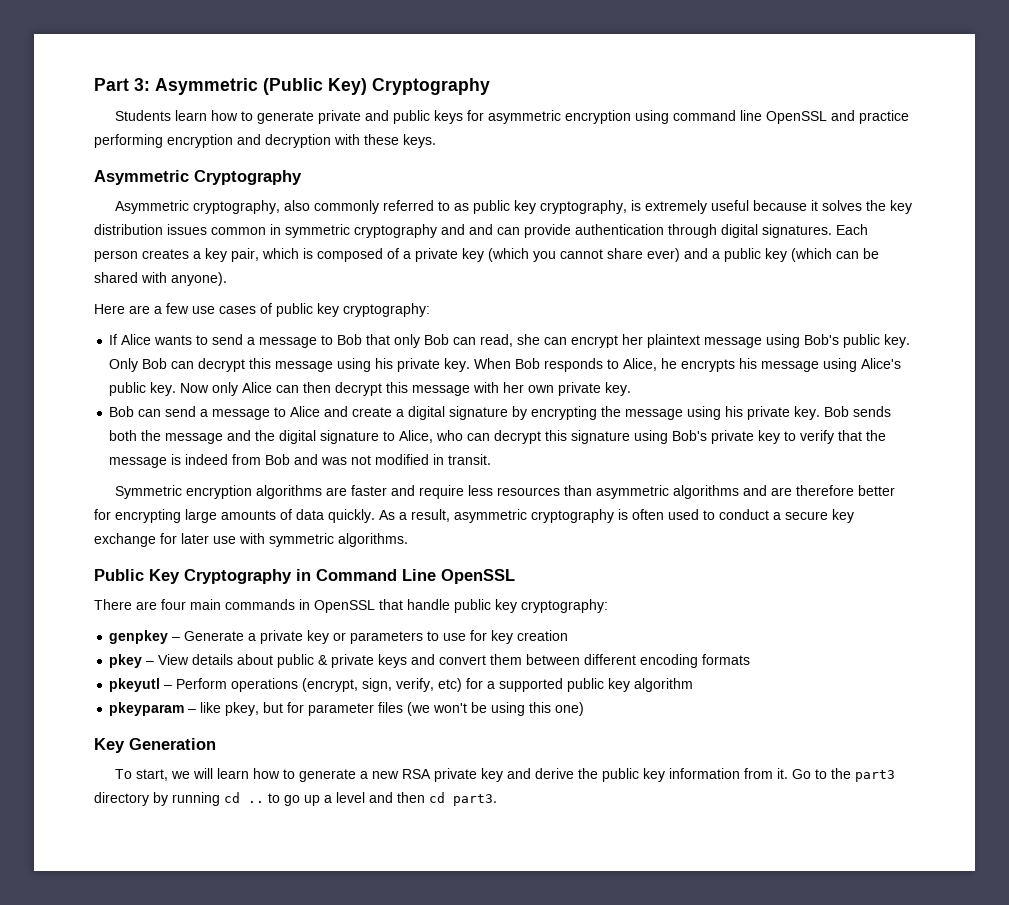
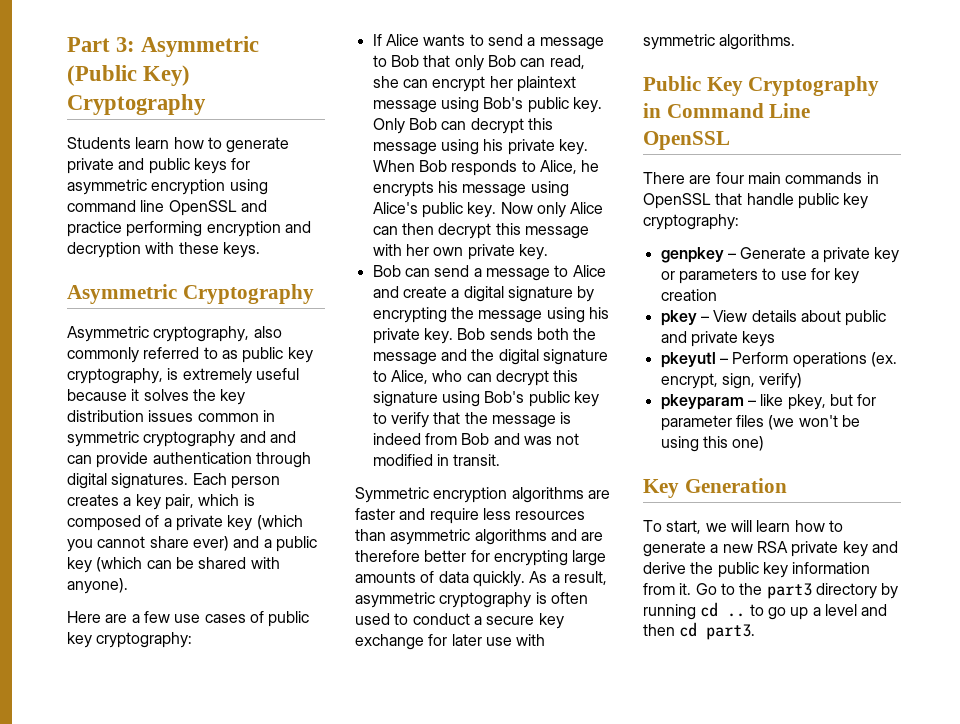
- Bob sends both the message and the digital signature to Alice, who can decrypt this signature using Bob's private key to verify that the message is indeed from Bob and was not modified in transit.
+ Bob sends both the message and the digital signature to Alice, who can decrypt this signature using Bob's public key to verify that the message is indeed from Bob and was not modified in transit.
- pkey – View details about public & private keys and convert them between different encoding formats
- pkeyutl – Perform operations (encrypt, sign, verify, etc) for a supported public key algorithm
+ pkey – View details about public and private keys
+ pkeyutl – Perform operations (ex. encrypt, sign, verify)

